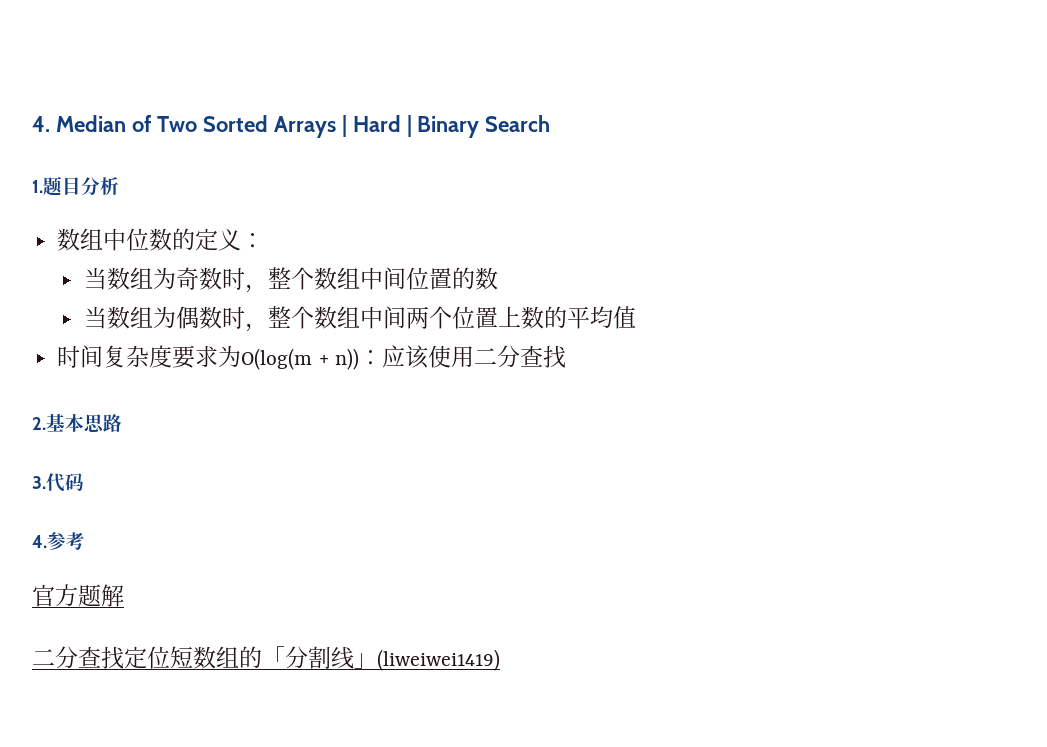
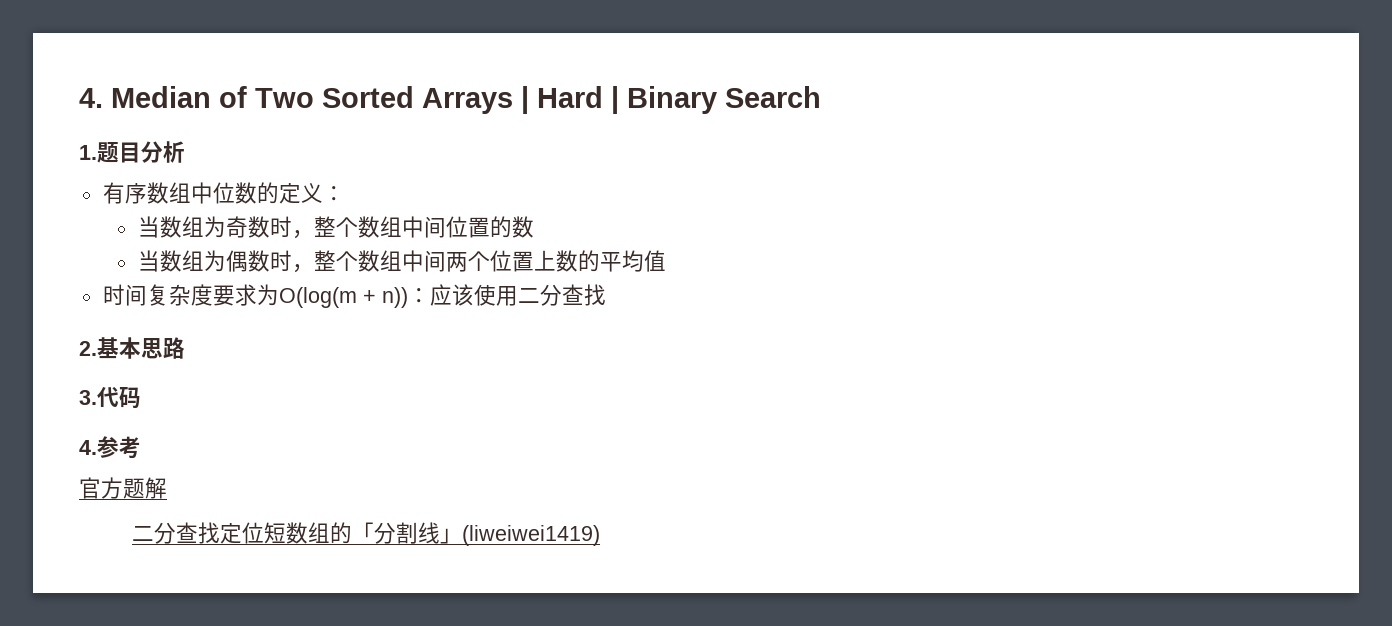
- 数组中位数的定义：
+ 有序数组中位数的定义：

